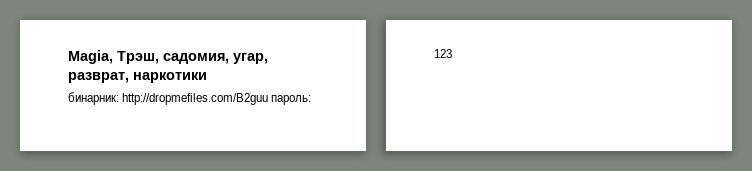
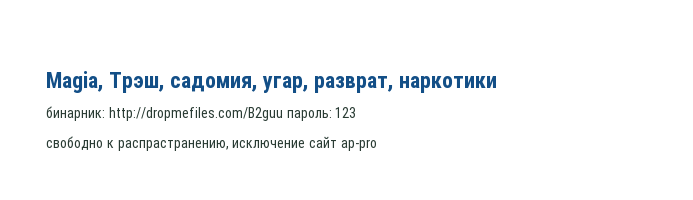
+ свободно к распрастранению, исключение сайт ap-pro

